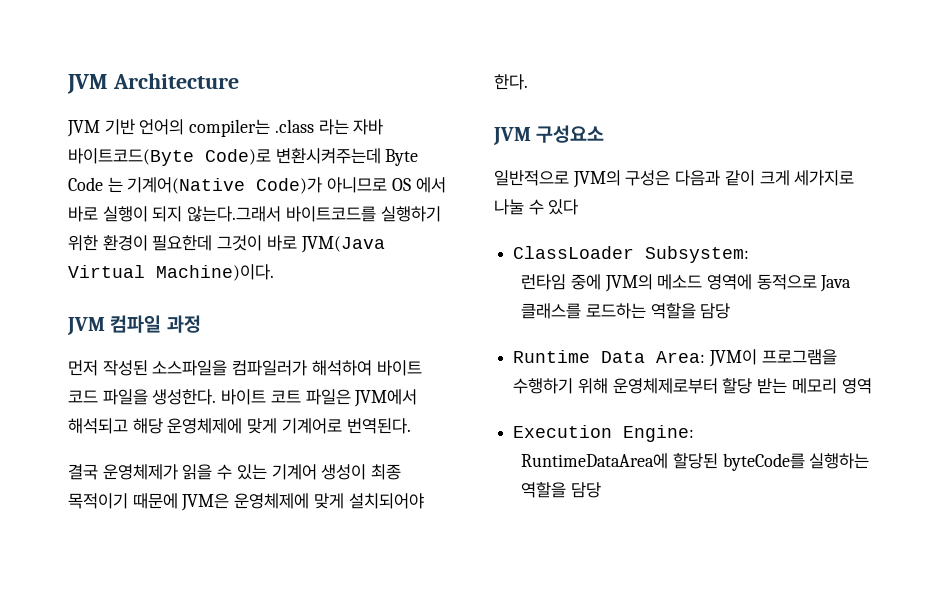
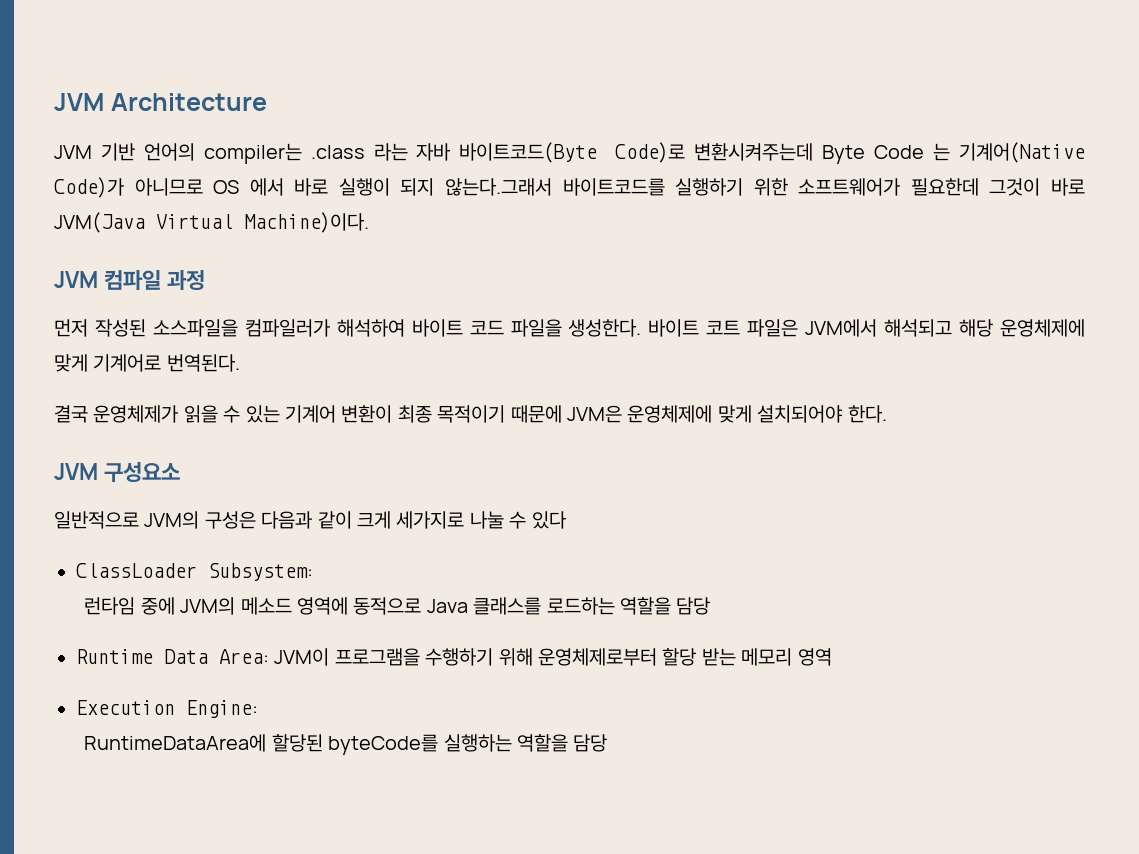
- JVM 기반 언어의 compiler는 .class 라는 자바 바이트코드(Byte Code)로 변환시켜주는데 Byte Code 는 기계어(Native Code)가 아니므로 OS 에서 바로 실행이 되지 않는다.그래서 바이트코드를 실행하기 위한 환경이 필요한데 그것이 바로 JVM(Java Virtual Machine)이다.
+ JVM 기반 언어의 compiler는 .class 라는 자바 바이트코드(Byte Code)로 변환시켜주는데 Byte Code 는 기계어(Native Code)가 아니므로 OS 에서 바로 실행이 되지 않는다.그래서 바이트코드를 실행하기 위한 소프트웨어가 필요한데 그것이 바로 JVM(Java Virtual Machine)이다.
- 결국 운영체제가 읽을 수 있는 기계어 생성이 최종 목적이기 때문에 JVM은 운영체제에 맞게 설치되어야 한다.
+ 결국 운영체제가 읽을 수 있는 기계어 변환이 최종 목적이기 때문에 JVM은 운영체제에 맞게 설치되어야 한다.

